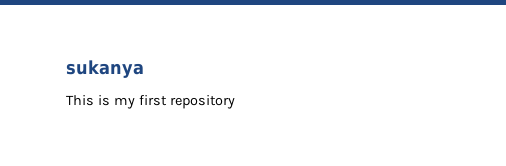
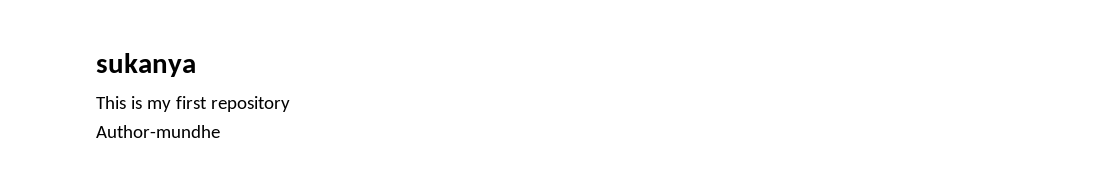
+ Author-mundhe

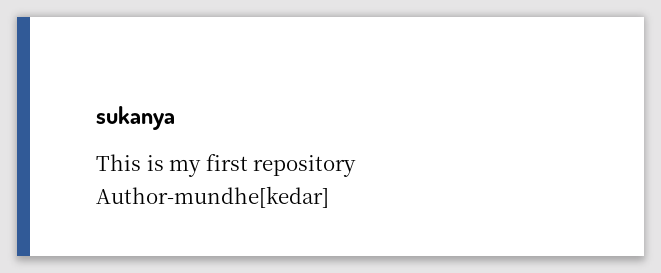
- Author-mundhe
+ Author-mundhe[kedar]

